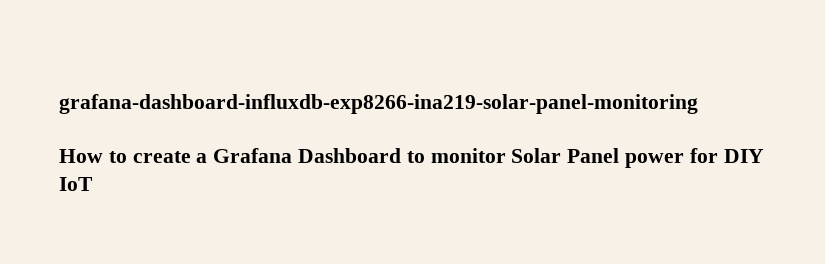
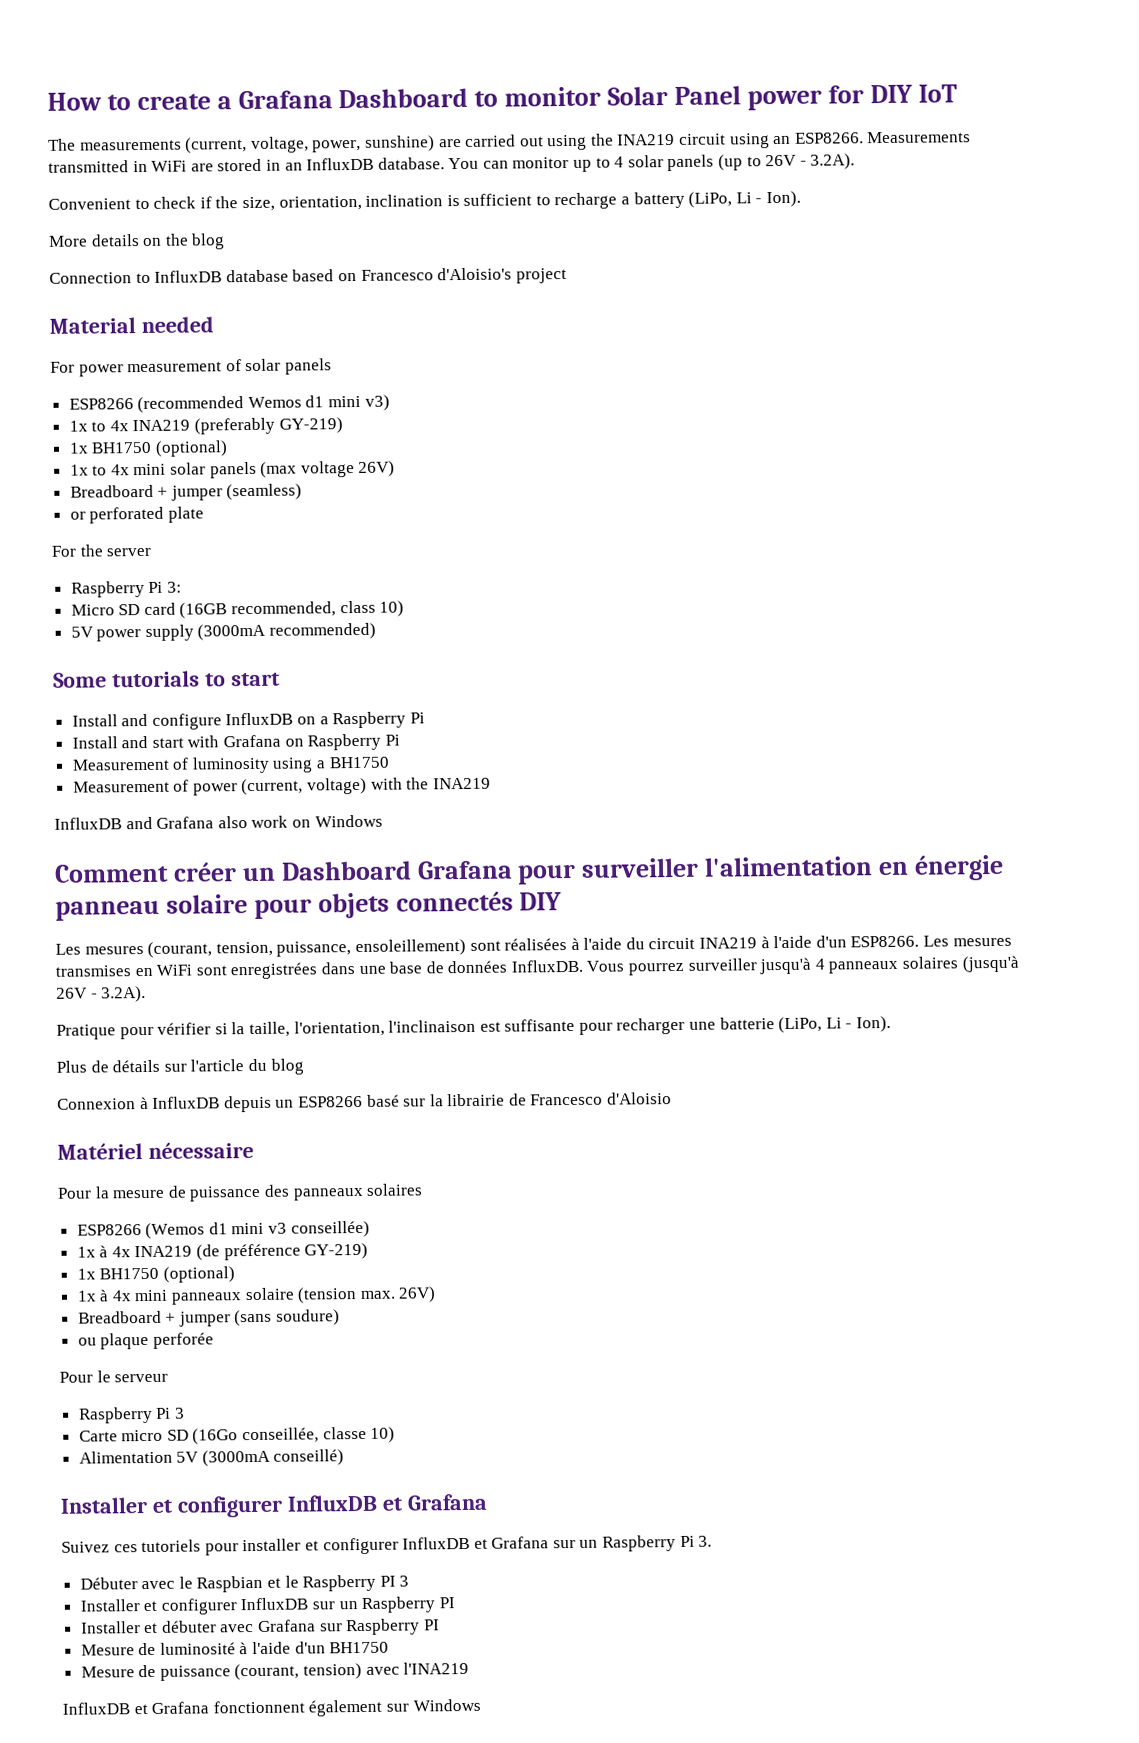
- grafana-dashboard-influxdb-exp8266-ina219-solar-panel-monitoring
+ The measurements (current, voltage, power, sunshine) are carried out using the INA219 circuit using an ESP8266. Measurements transmitted in WiFi are stored in an InfluxDB database. You can monitor up to 4 solar panels (up to 26V - 3.2A).
+ Convenient to check if the size, orientation, inclination is sufficient to recharge a battery (LiPo, Li - Ion).
+ More details on the blog
+ Connection to InfluxDB database based on Francesco d'Aloisio's project
+ Material needed
+ For power measurement of solar panels
+ ESP8266 (recommended Wemos d1 mini v3)
+ 1x to 4x INA219 (preferably GY-219)
+ 1x BH1750 (optional)
+ 1x to 4x mini solar panels (max voltage 26V)
+ Breadboard + jumper (seamless)
+ or perforated plate
+ For the server
+ Raspberry Pi 3:
+ Micro SD card (16GB recommended, class 10)
+ 5V power supply (3000mA recommended)
+ Some tutorials to start
+ Install and configure InfluxDB on a Raspberry Pi
+ Install and start with Grafana on Raspberry Pi
+ Measurement of luminosity using a BH1750
+ Measurement of power (current, voltage) with the INA219
+ InfluxDB and Grafana also work on Windows
+ Comment créer un Dashboard Grafana pour surveiller l'alimentation en énergie panneau solaire pour objets connectés DIY
+ Les mesures (courant, tension, puissance, ensoleillement) sont réalisées à l'aide du circuit INA219 à l'aide d'un ESP8266. Les mesures transmises en WiFi sont enregistrées dans une base de données InfluxDB. Vous pourrez surveiller jusqu'à 4 panneaux solaires (jusqu'à 26V - 3.2A).
+ Pratique pour vérifier si la taille, l'orientation, l'inclinaison est suffisante pour recharger une batterie (LiPo, Li - Ion).
+ Plus de détails sur l'article du blog
+ Connexion à InfluxDB depuis un ESP8266 basé sur la librairie de Francesco d'Aloisio
+ Matériel nécessaire
+ Pour la mesure de puissance des panneaux solaires
+ ESP8266 (Wemos d1 mini v3 conseillée)
+ 1x à 4x INA219 (de préférence GY-219)
+ 1x BH1750 (optional)
+ 1x à 4x mini panneaux solaire (tension max. 26V)
+ Breadboard + jumper (sans soudure)
+ ou plaque perforée
+ Pour le serveur
+ Raspberry Pi 3
+ Carte micro SD (16Go conseillée, classe 10)
+ Alimentation 5V (3000mA conseillé)
+ Installer et configurer InfluxDB et Grafana
+ Suivez ces tutoriels pour installer et configurer InfluxDB et Grafana sur un Raspberry Pi 3.
+ Débuter avec le Raspbian et le Raspberry PI 3
+ Installer et configurer InfluxDB sur un Raspberry PI
+ Installer et débuter avec Grafana sur Raspberry PI
+ Mesure de luminosité à l'aide d'un BH1750
+ Mesure de puissance (courant, tension) avec l'INA219
+ InfluxDB et Grafana fonctionnent également sur Windows

